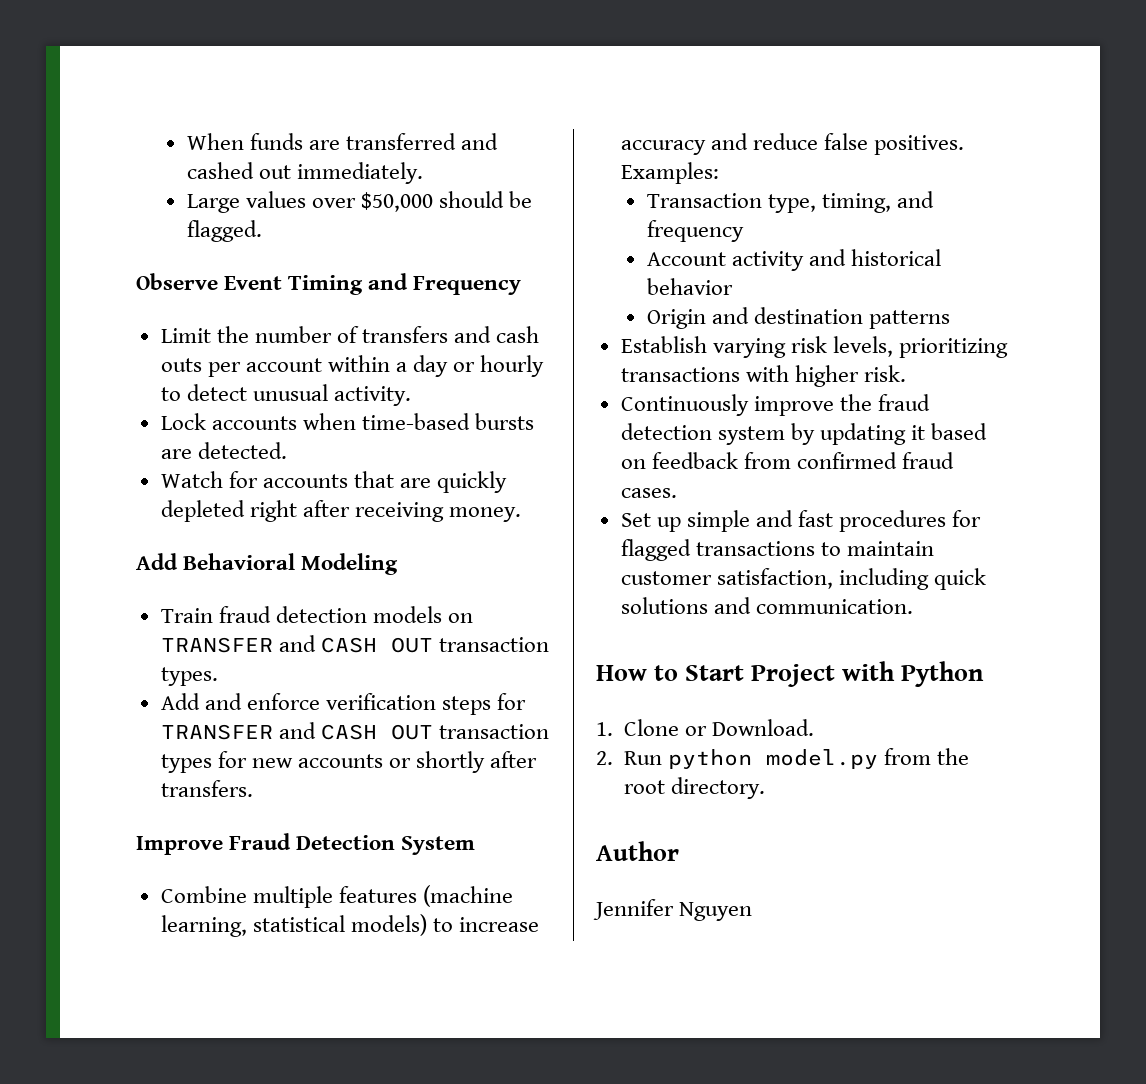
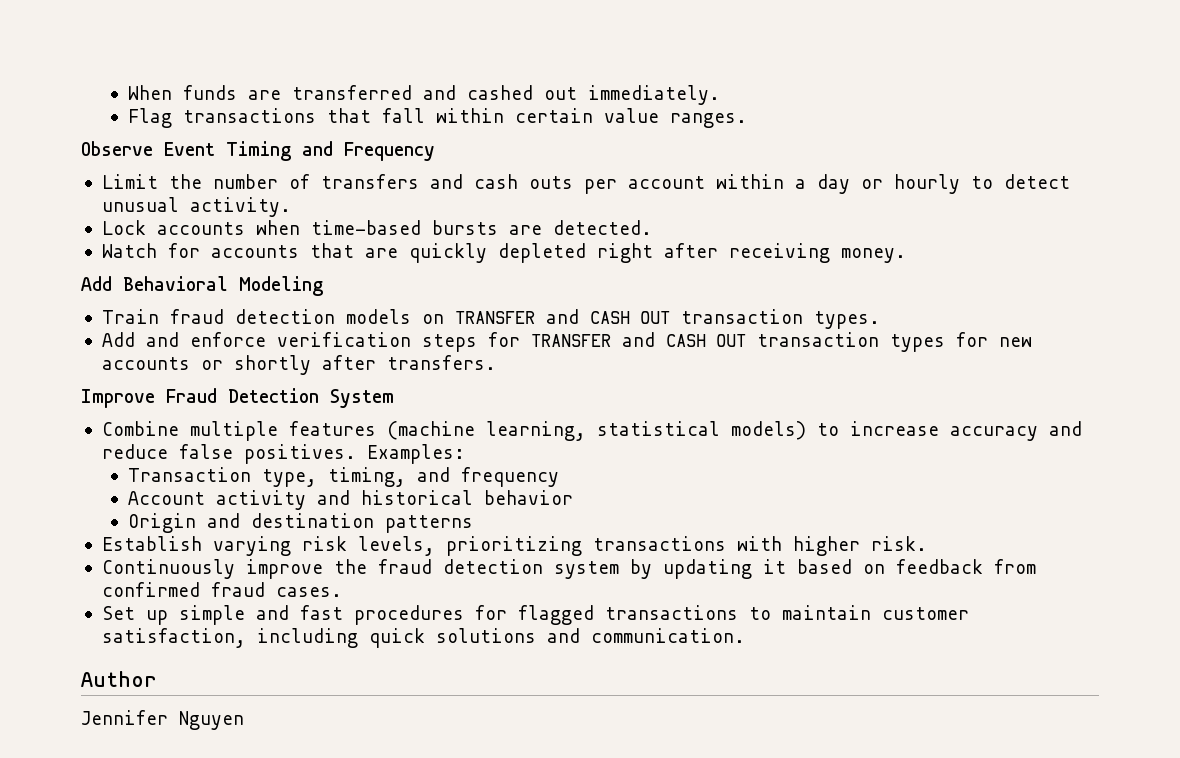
- Large values over $50,000 should be flagged.
+ Flag transactions that fall within certain value ranges.
- How to Start Project with Python
- 1. Clone or Download.
- 2. Run python model.py from the root directory.

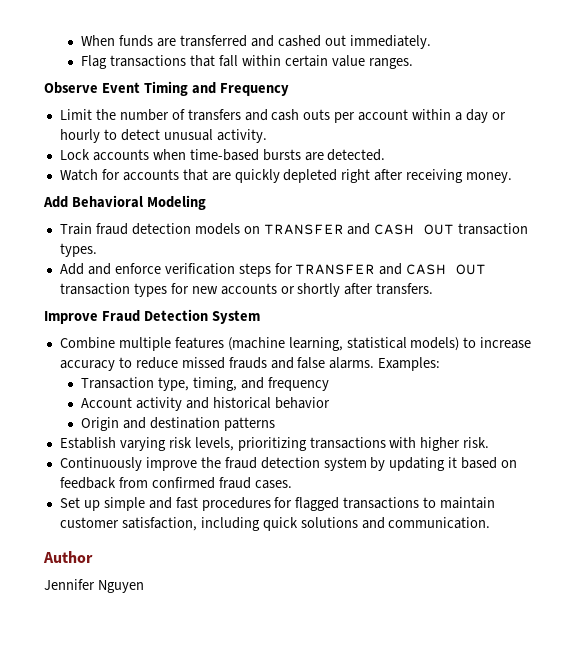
- Combine multiple features (machine learning, statistical models) to increase accuracy and reduce false positives.
+ Combine multiple features (machine learning, statistical models) to increase accuracy to reduce missed frauds and false alarms.

